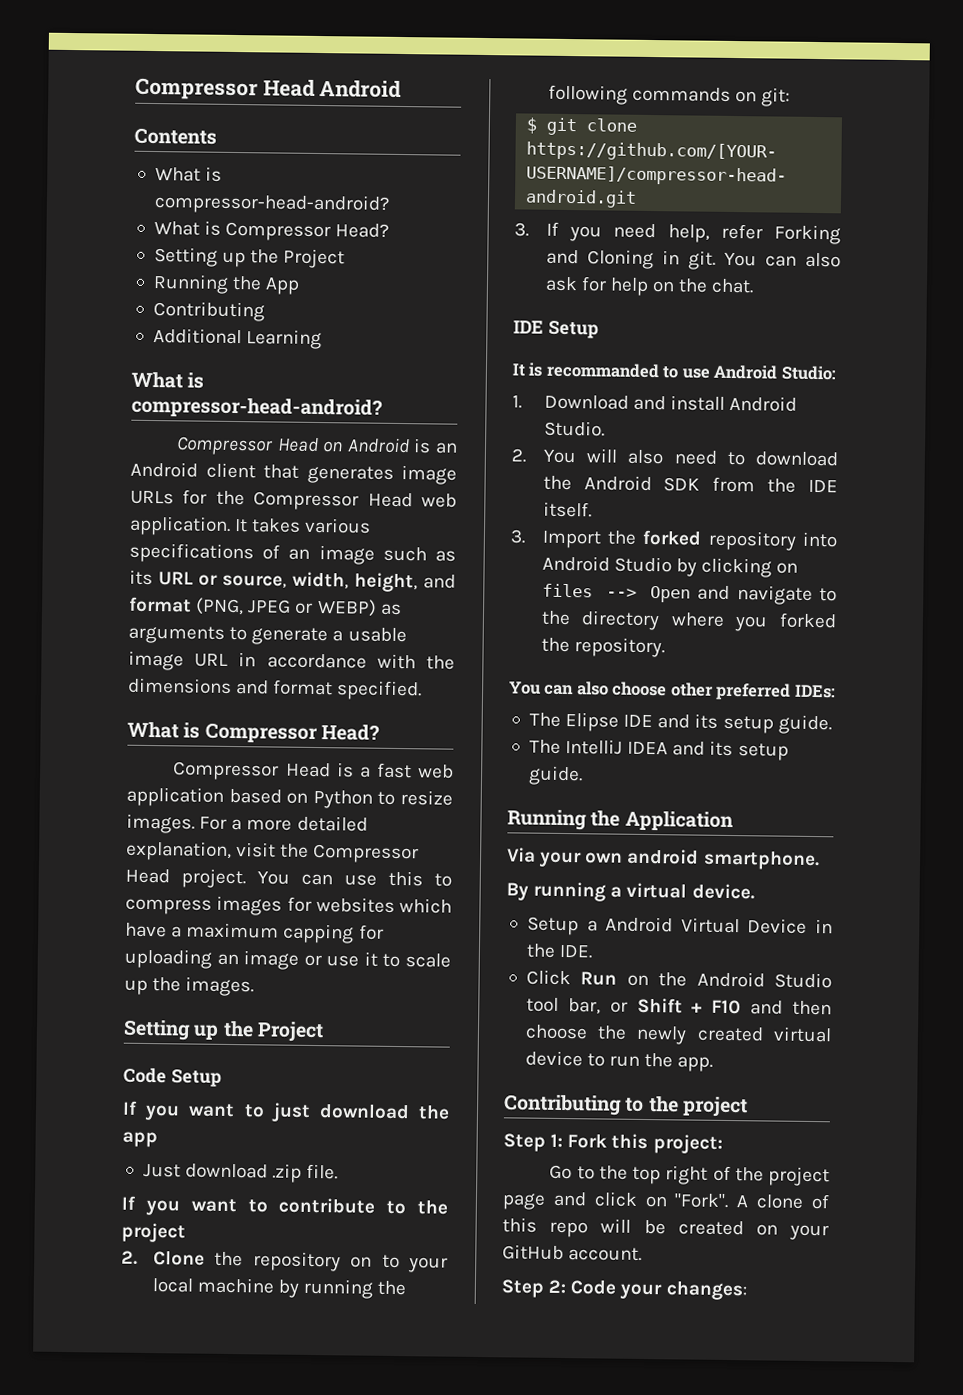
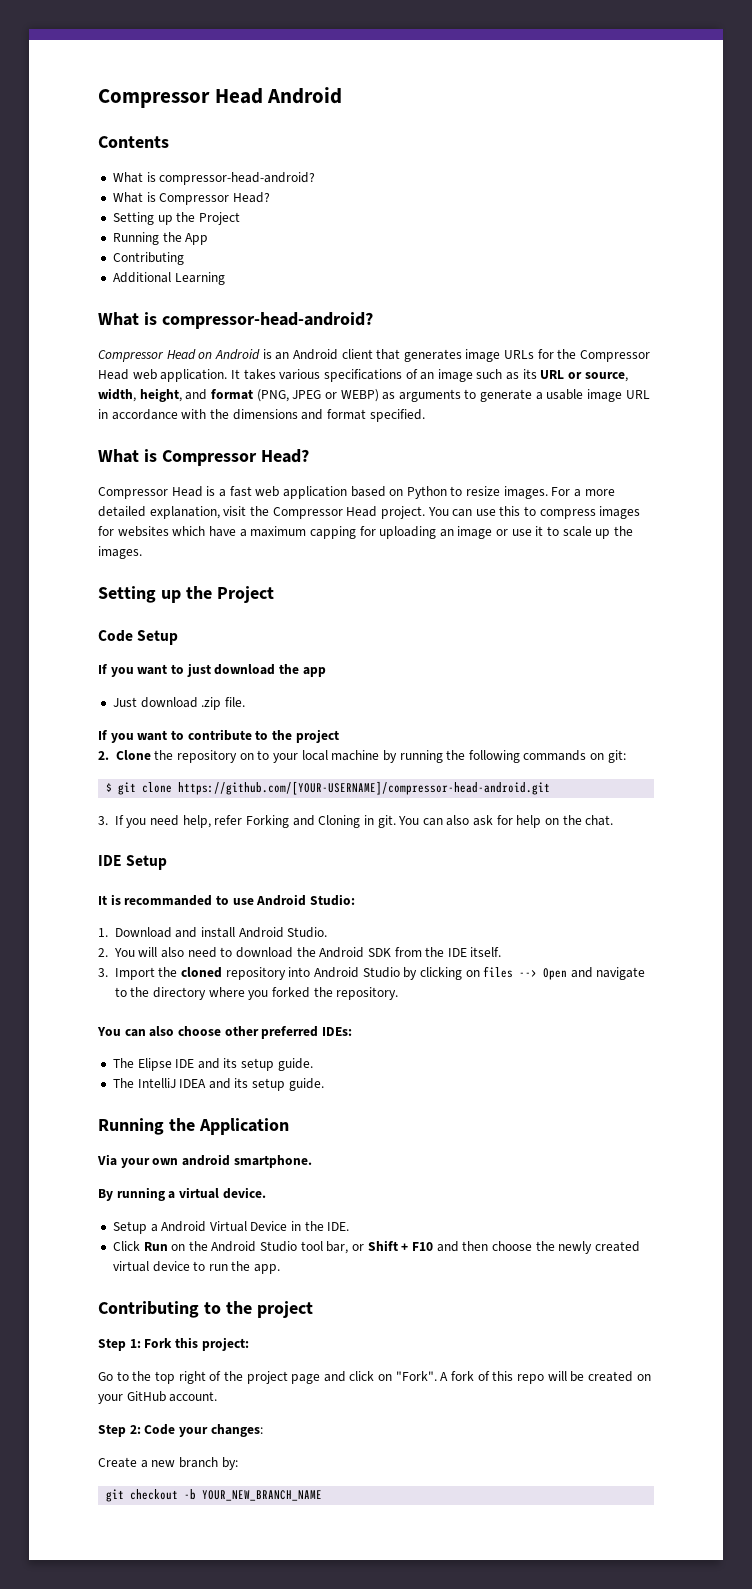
- 3. Import the forked repository into Android Studio by clicking on files --> Open and navigate to the directory where you forked the repository.
+ 3. Import the cloned repository into Android Studio by clicking on files --> Open and navigate to the directory where you forked the repository.
- A clone of this repo will be created on your GitHub account.
+ A fork of this repo will be created on your GitHub account.
+ Create a new branch by:
+ git checkout -b YOUR_NEW_BRANCH_NAME

